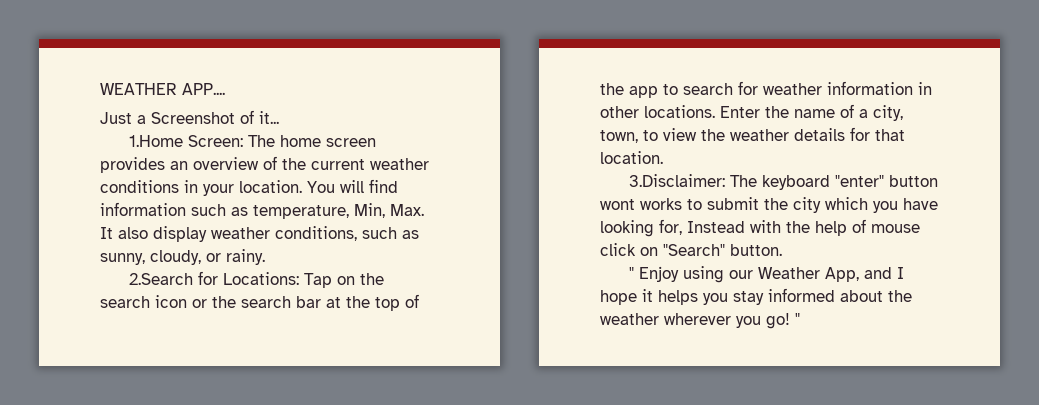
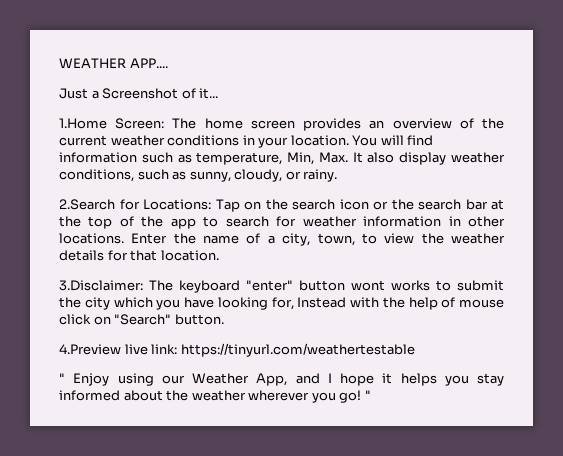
+ 4.Preview live link: https://tinyurl.com/weathertestable

